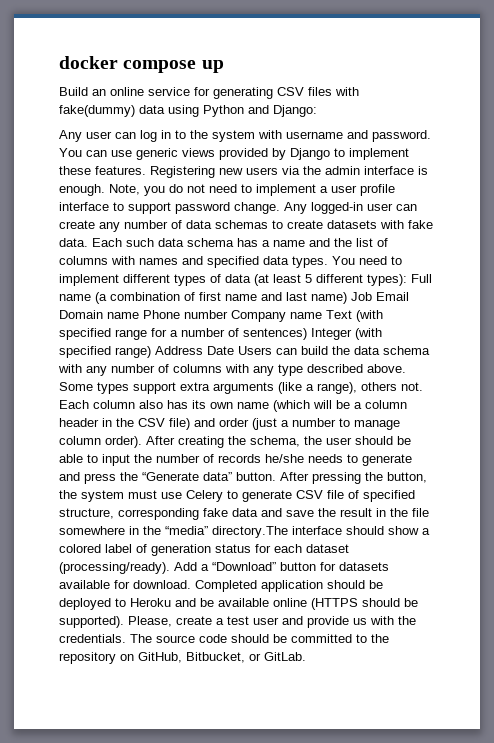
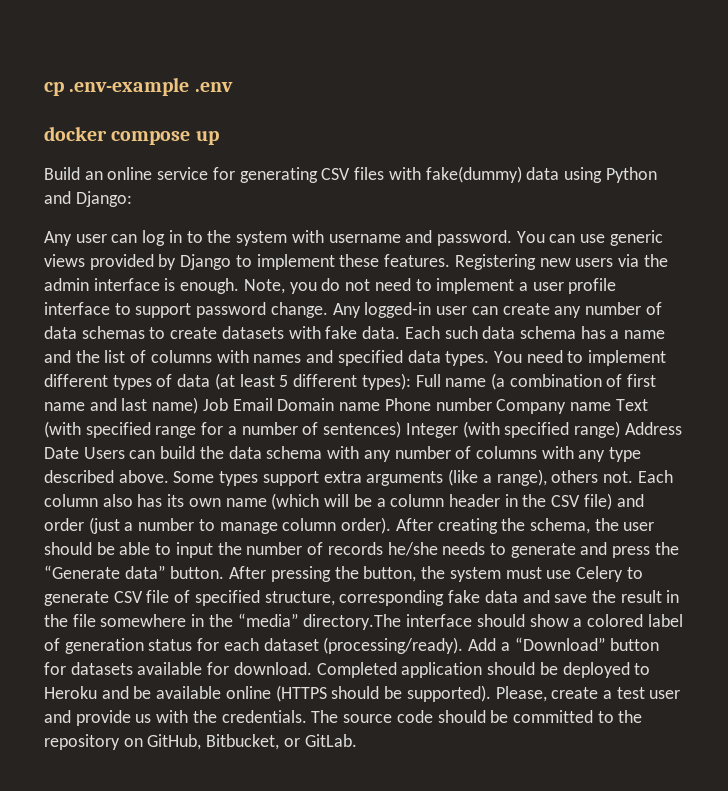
+ cp .env-example .env

